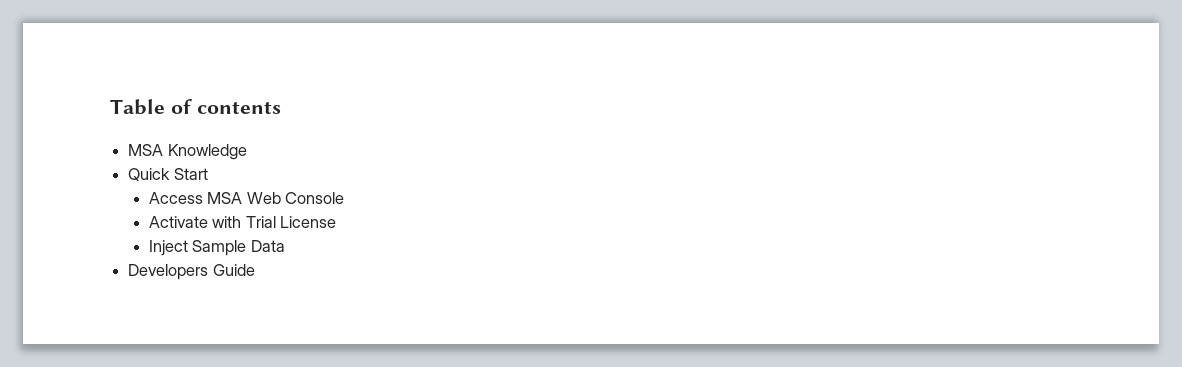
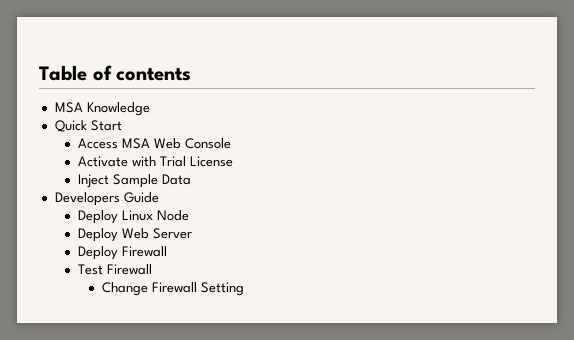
+ Deploy Linux Node
+ Deploy Web Server
+ Deploy Firewall
+ Test Firewall
+ Change Firewall Setting

